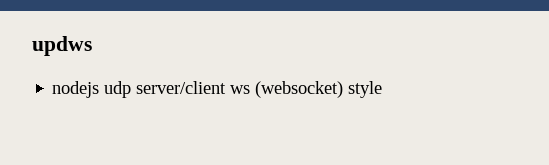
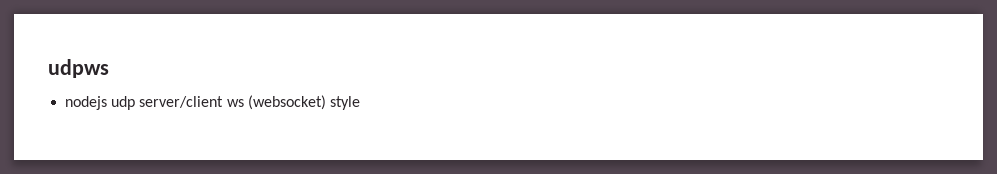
- updws
+ udpws

